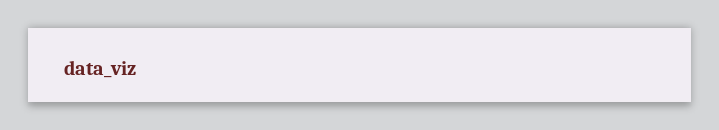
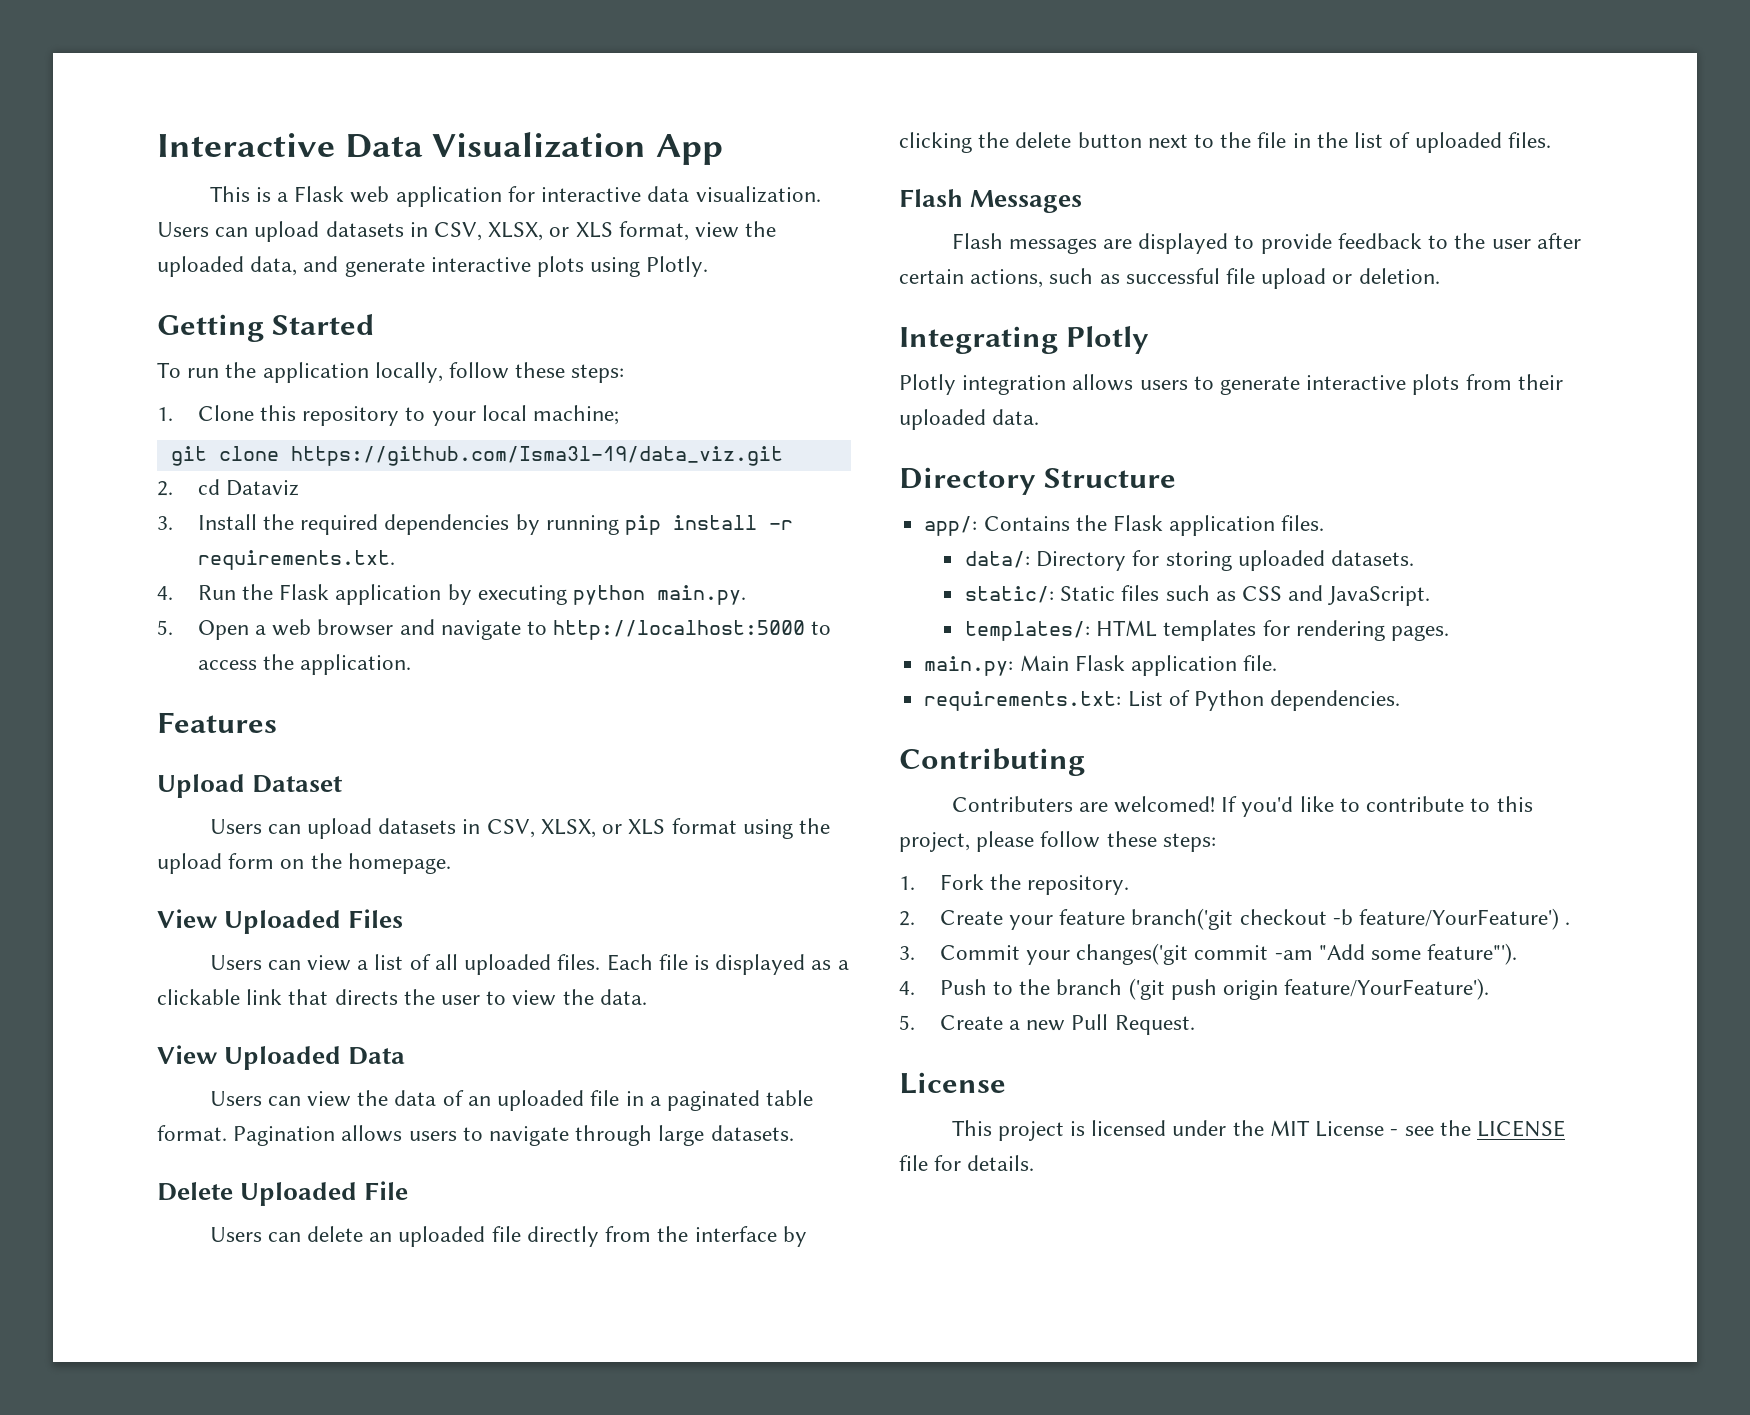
- data_viz
+ Interactive Data Visualization App
+ This is a Flask web application for interactive data visualization. Users can upload datasets in CSV, XLSX, or XLS format, view the uploaded data, and generate interactive plots using Plotly.
+ Getting Started
+ To run the application locally, follow these steps:
+ 1. Clone this repository to your local machine;
+ git clone https://github.com/Isma3l-19/data_viz.git
+ 2. cd Dataviz
+ 3. Install the required dependencies by running pip install -r requirements.txt.
+ 4. Run the Flask application by executing python main.py.
+ 5. Open a web browser and navigate to http://localhost:5000 to access the application.
+ Features
+ Upload Dataset
+ Users can upload datasets in CSV, XLSX, or XLS format using the upload form on the homepage.
+ View Uploaded Files
+ Users can view a list of all uploaded files. Each file is displayed as a clickable link that directs the user to view the data.
+ View Uploaded Data
+ Users can view the data of an uploaded file in a paginated table format. Pagination allows users to navigate through large datasets.
+ Delete Uploaded File
+ Users can delete an uploaded file directly from the interface by clicking the delete button next to the file in the list of uploaded files.
+ Flash Messages
+ Flash messages are displayed to provide feedback to the user after certain actions, such as successful file upload or deletion.
+ Integrating Plotly
+ Plotly integration allows users to generate interactive plots from their uploaded data.
+ Directory Structure
+ app/: Contains the Flask application files.
+ data/: Directory for storing uploaded datasets.
+ static/: Static files such as CSS and JavaScript.
+ templates/: HTML templates for rendering pages.
+ main.py: Main Flask application file.
+ requirements.txt: List of Python dependencies.
+ Contributing
+ Contributers are welcomed! If you'd like to contribute to this project, please follow these steps:
+ 1. Fork the repository.
+ 2. Create your feature branch('git checkout -b feature/YourFeature') .
+ 3. Commit your changes('git commit -am "Add some feature"').
+ 4. Push to the branch ('git push origin feature/YourFeature').
+ 5. Create a new Pull Request.
+ License
+ This project is licensed under the MIT License - see the LICENSE file for details.

